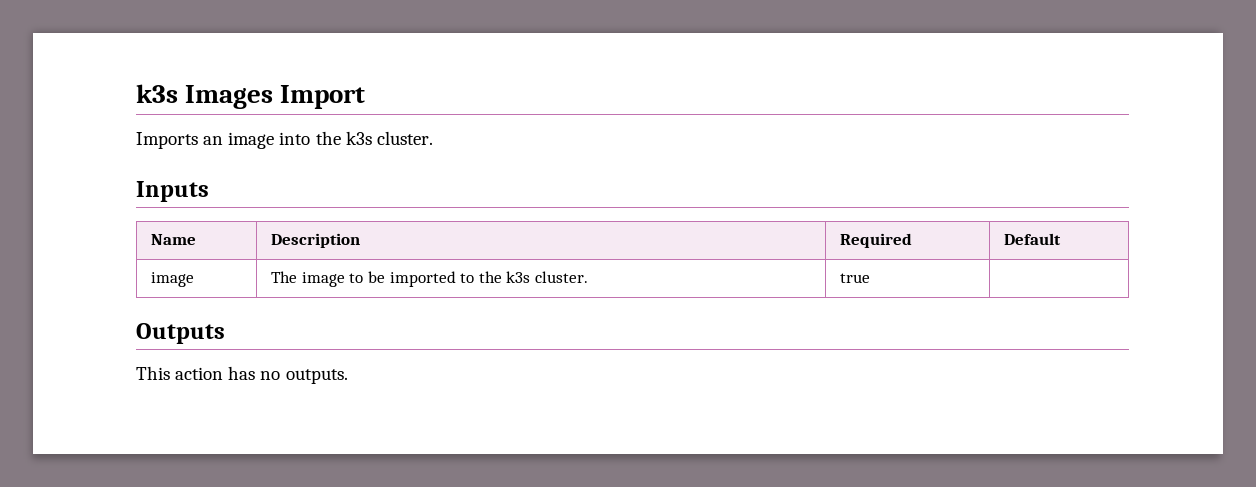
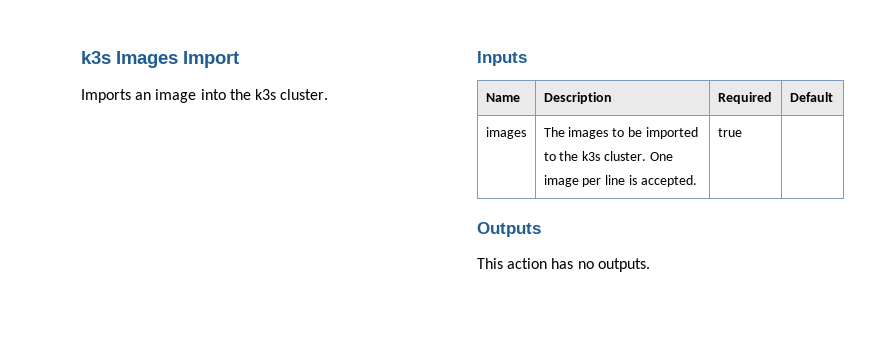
- image | The image to be imported to the k3s cluster. | true |
+ images | The images to be imported to the k3s cluster. One image per line is accepted. | true |

